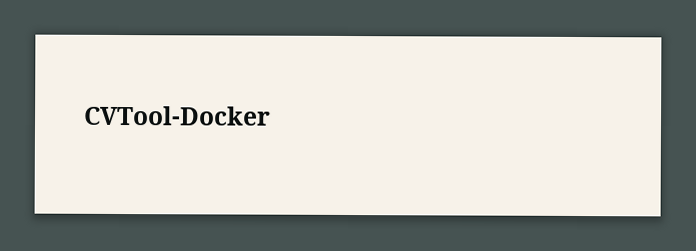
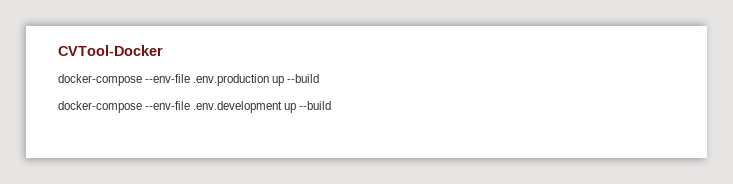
+ docker-compose --env-file .env.production up --build
+ docker-compose --env-file .env.development up --build

